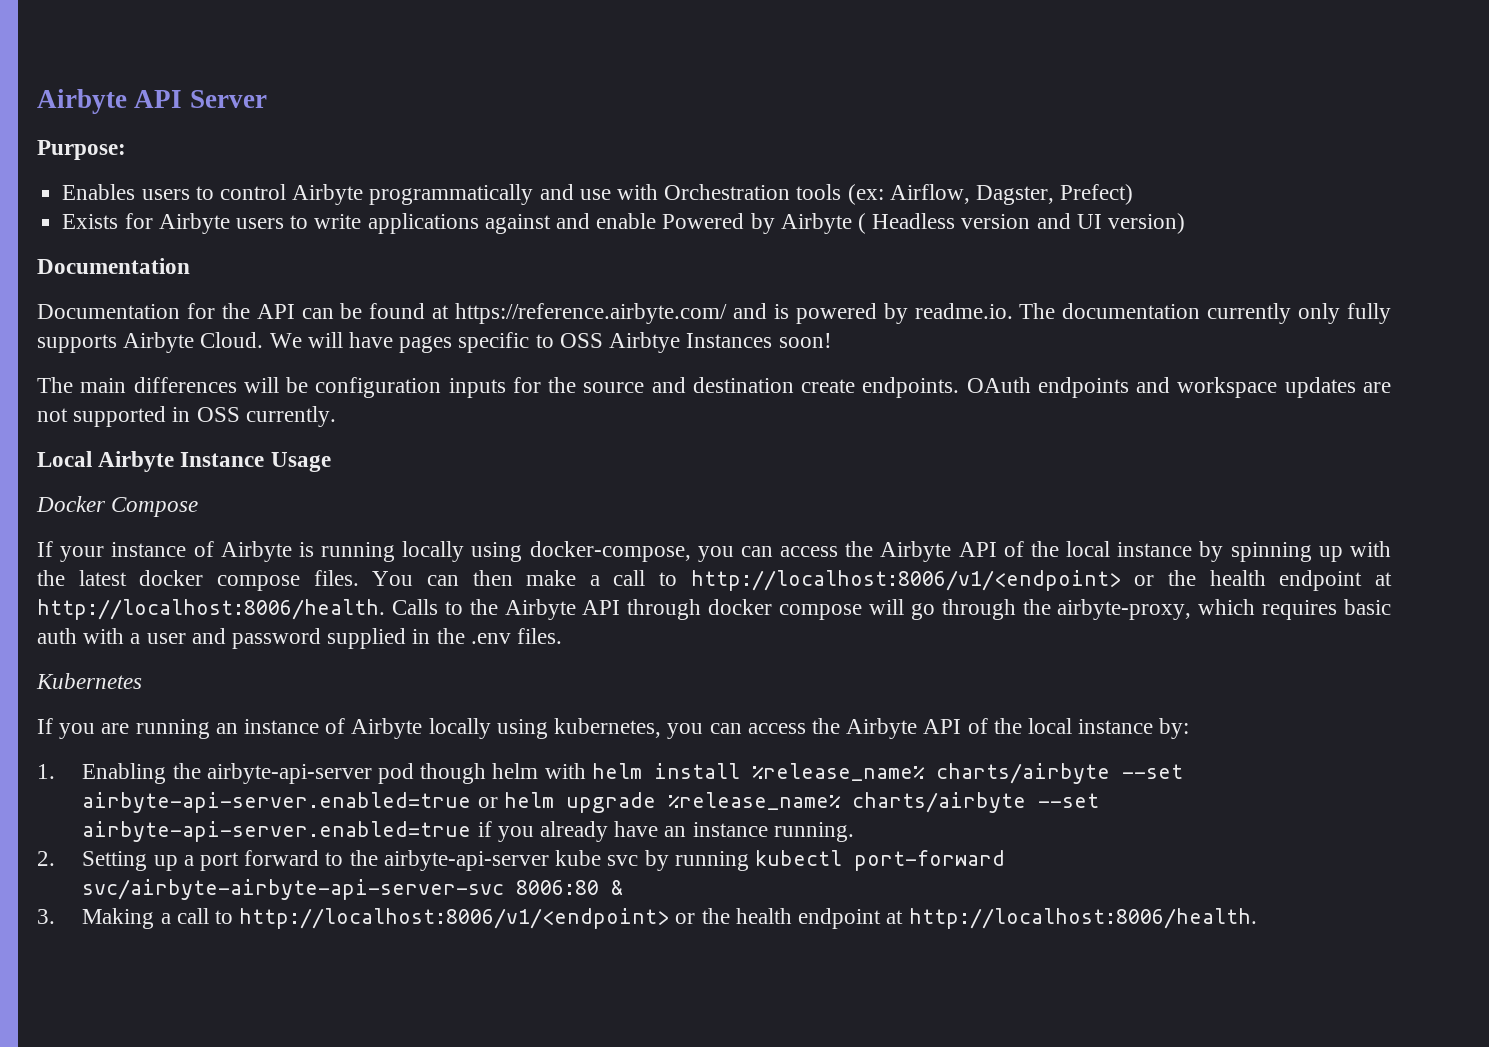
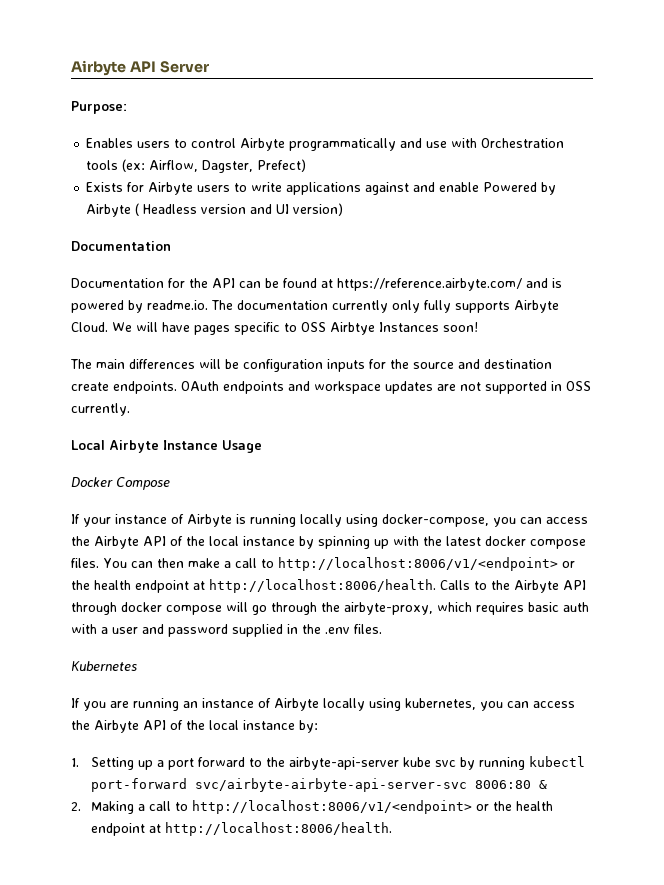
- 1. Enabling the airbyte-api-server pod though helm with helm install %release_name% charts/airbyte --set airbyte-api-server.enabled=true or helm upgrade %release_name% charts/airbyte --set airbyte-api-server.enabled=true if you already have an instance running.
- 2. Setting up a port forward to the airbyte-api-server kube svc by running kubectl port-forward svc/airbyte-airbyte-api-server-svc 8006:80 &
+ 1. Setting up a port forward to the airbyte-api-server kube svc by running kubectl port-forward svc/airbyte-airbyte-api-server-svc 8006:80 &
- 3. Making a call to http://localhost:8006/v1/<endpoint> or the health endpoint at http://localhost:8006/health.
+ 2. Making a call to http://localhost:8006/v1/<endpoint> or the health endpoint at http://localhost:8006/health.

